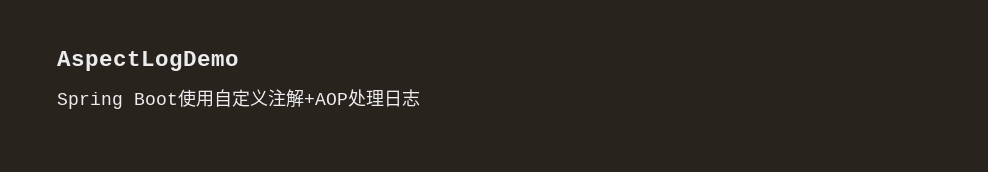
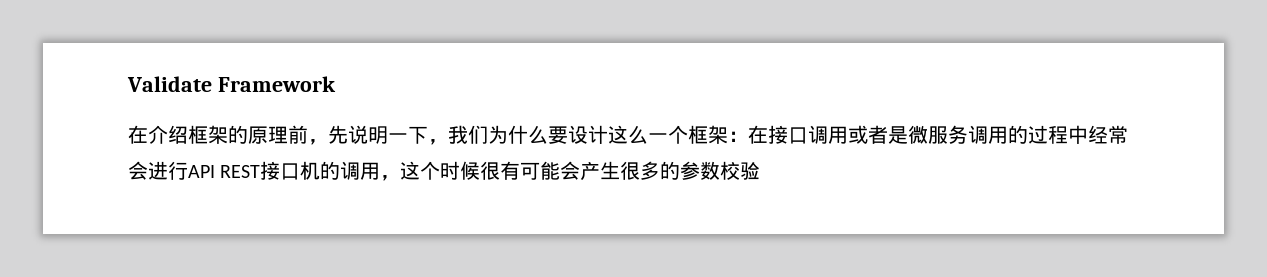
- AspectLogDemo
- Spring Boot使用自定义注解+AOP处理日志
+ Validate Framework
+ 在介绍框架的原理前，先说明一下，我们为什么要设计这么一个框架：在接口调用或者是微服务调用的过程中经常会进行API REST接口机的调用，这个时候很有可能会产生很多的参数校验

